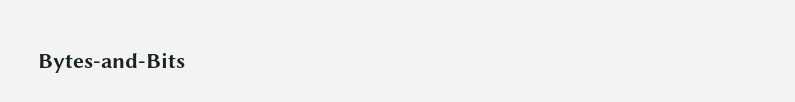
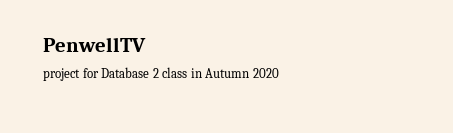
- Bytes-and-Bits
+ PenwellTV
+ project for Database 2 class in Autumn 2020

